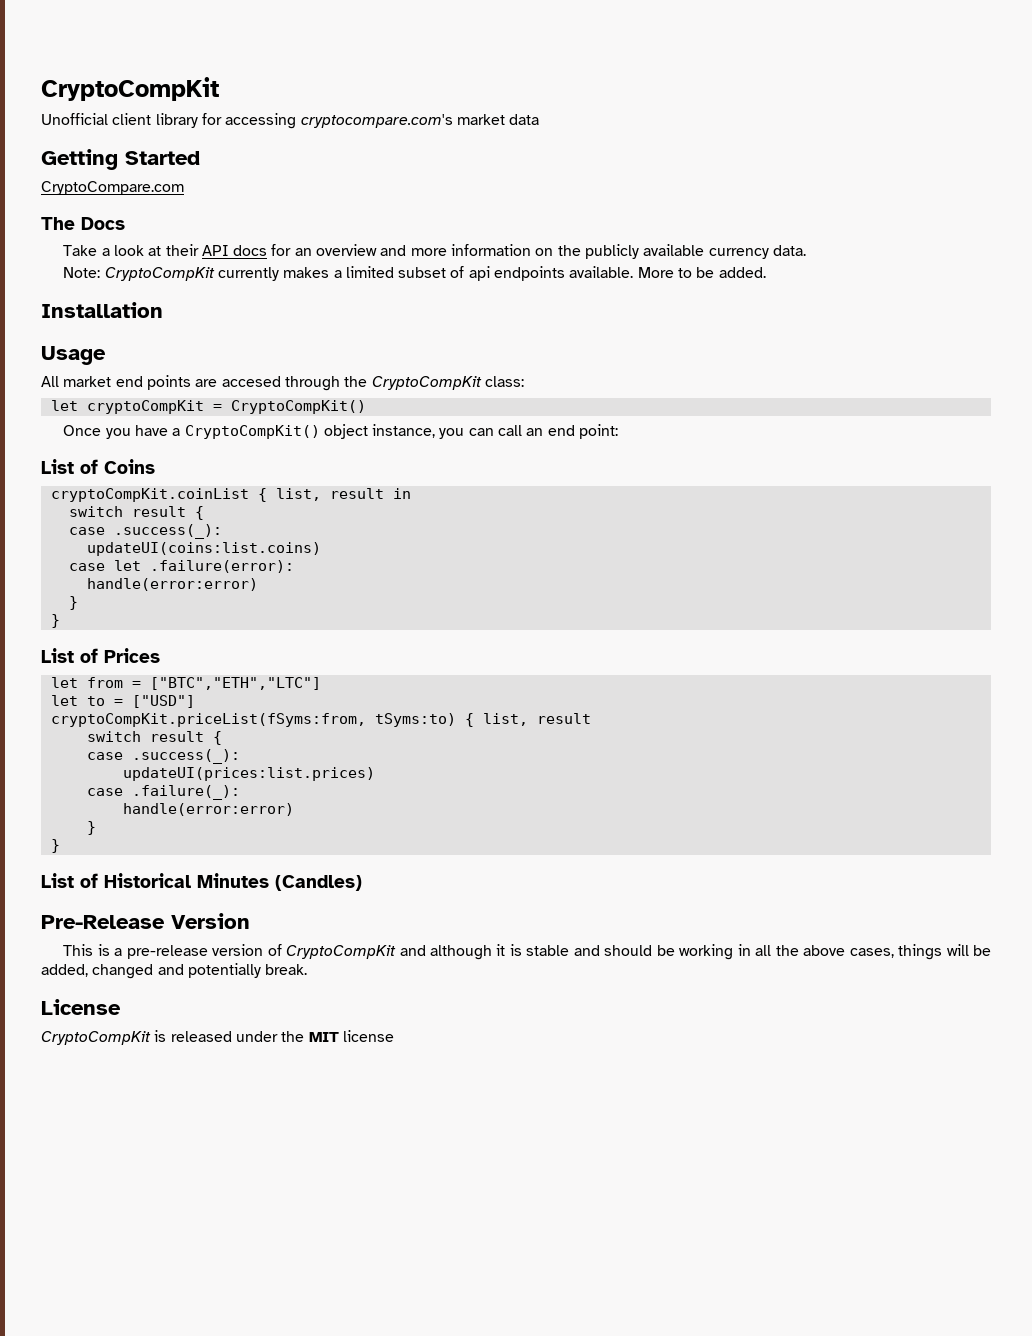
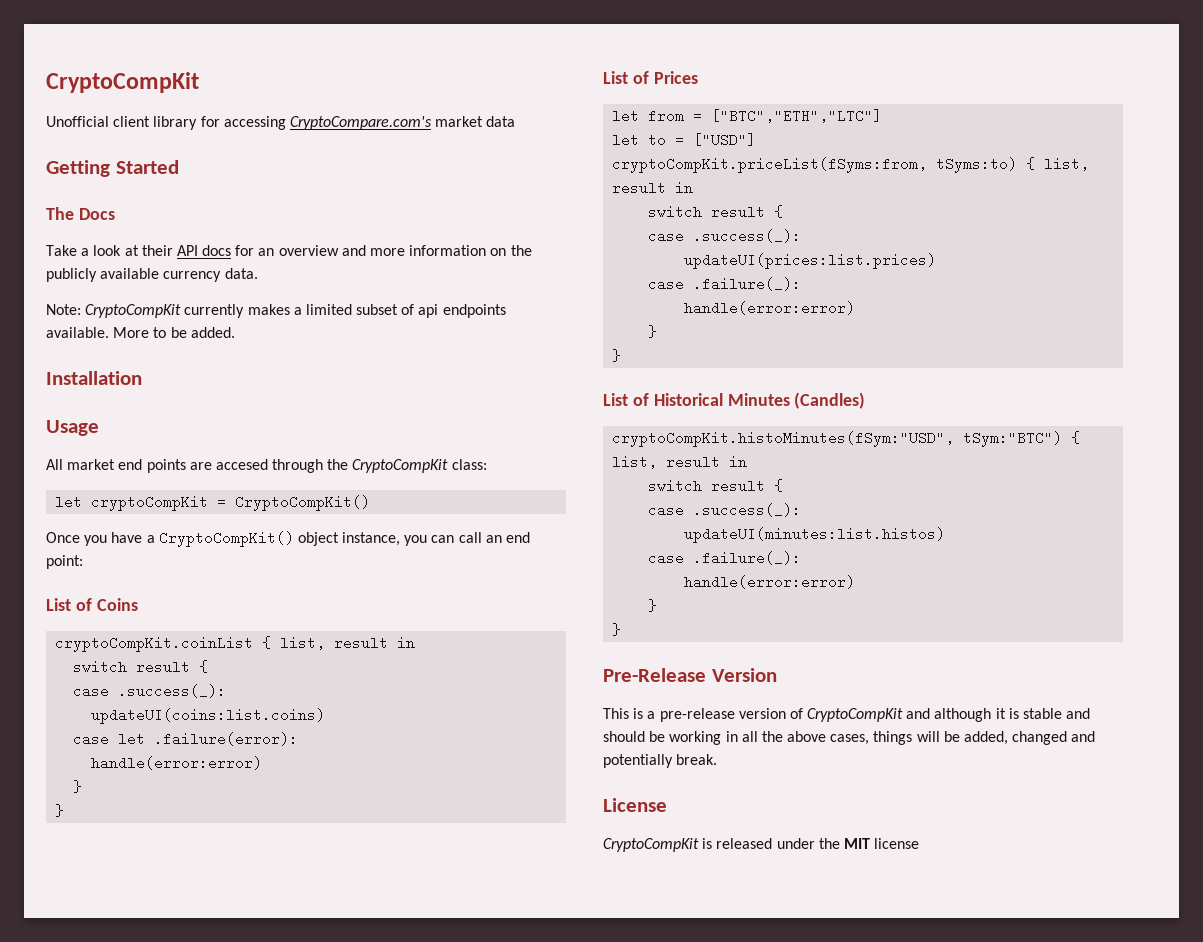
- Unofficial client library for accessing cryptocompare.com's market data
+ Unofficial client library for accessing CryptoCompare.com's market data
- CryptoCompare.com
- cryptoCompKit.priceList(fSyms:from, tSyms:to) { list, result
+ cryptoCompKit.priceList(fSyms:from, tSyms:to) { list, result in
+ cryptoCompKit.histoMinutes(fSym:"USD", tSym:"BTC") { list, result in
+ switch result {
+ case .success(_):
+ updateUI(minutes:list.histos)
+ case .failure(_):
+ handle(error:error)
+ }
+ }

